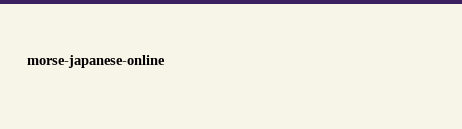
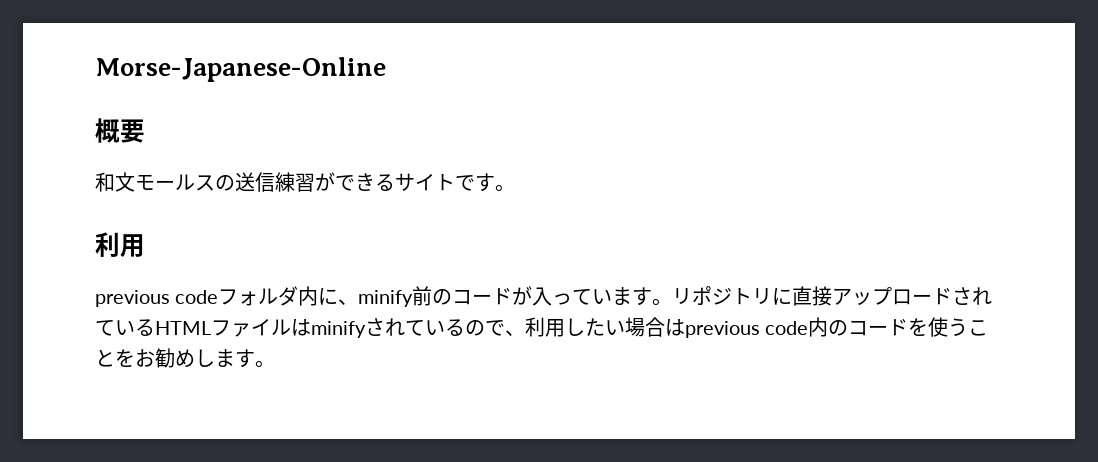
- morse-japanese-online
+ Morse-Japanese-Online
+ 概要
+ 和文モールスの送信練習ができるサイトです。
+ 利用
+ previous codeフォルダ内に、minify前のコードが入っています。リポジトリに直接アップロードされているHTMLファイルはminifyされているので、利用したい場合はprevious code内のコードを使うことをお勧めします。

